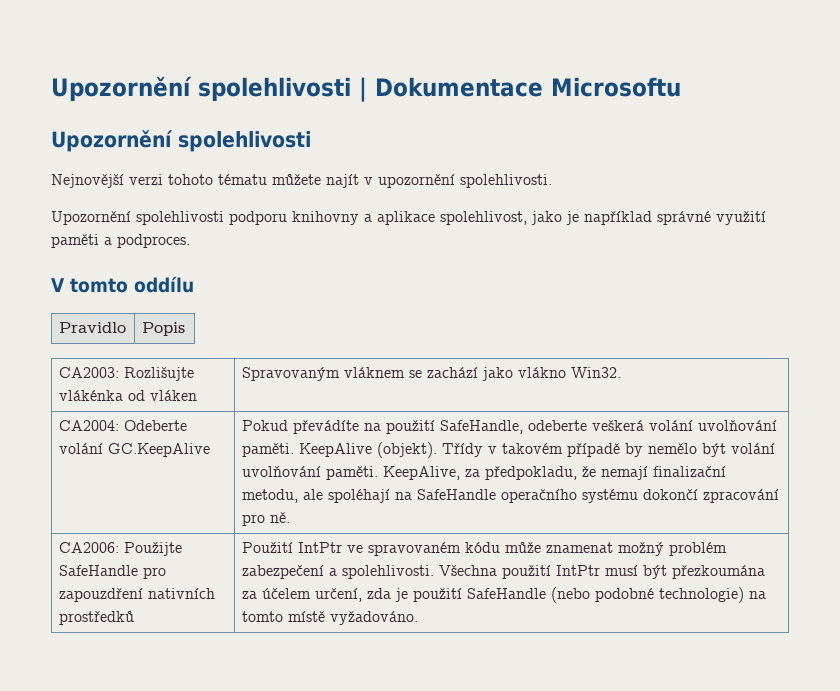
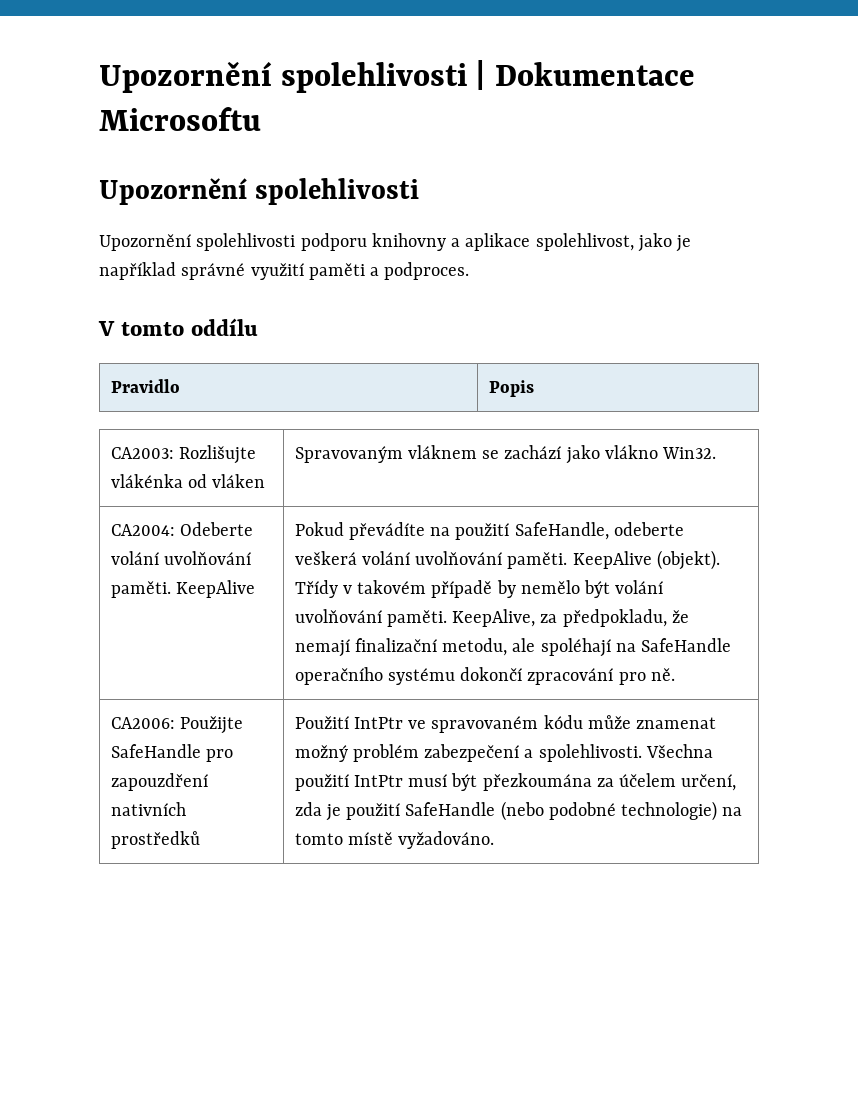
- Nejnovější verzi tohoto tématu můžete najít v upozornění spolehlivosti.
- CA2004: Odeberte volání GC.KeepAlive
+ CA2004: Odeberte volání uvolňování paměti. KeepAlive

